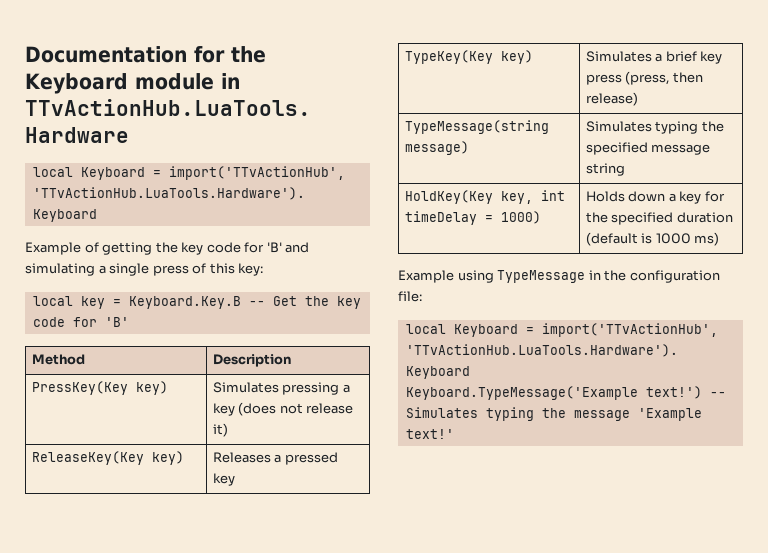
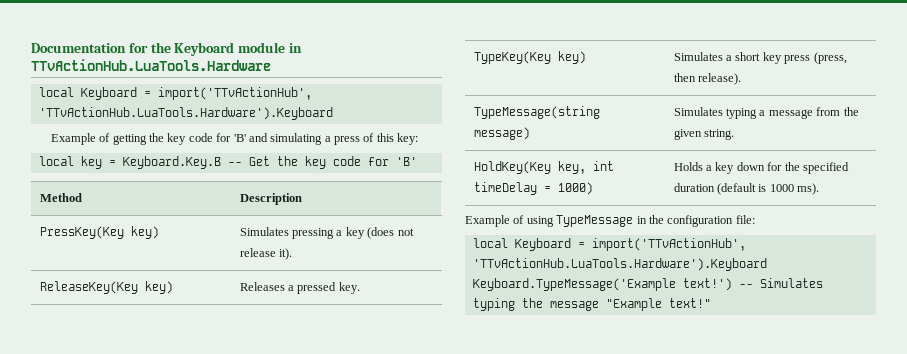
- Example of getting the key code for 'B' and simulating a single press of this key:
+ Example of getting the key code for 'B' and simulating a press of this key:
- PressKey(Key key) | Simulates pressing a key (does not release it)
+ PressKey(Key key) | Simulates pressing a key (does not release it).
- ReleaseKey(Key key) | Releases a pressed key
+ ReleaseKey(Key key) | Releases a pressed key.
- TypeKey(Key key) | Simulates a brief key press (press, then release)
+ TypeKey(Key key) | Simulates a short key press (press, then release).
- TypeMessage(string message) | Simulates typing the specified message string
+ TypeMessage(string message) | Simulates typing a message from the given string.
- HoldKey(Key key, int timeDelay = 1000) | Holds down a key for the specified duration (default is 1000 ms)
- Example using TypeMessage in the configuration file:
+ HoldKey(Key key, int timeDelay = 1000) | Holds a key down for the specified duration (default is 1000 ms).
+ Example of using TypeMessage in the configuration file:
- -- Simulates typing the message 'Example text!'
+ -- Simulates typing the message "Example text!"

